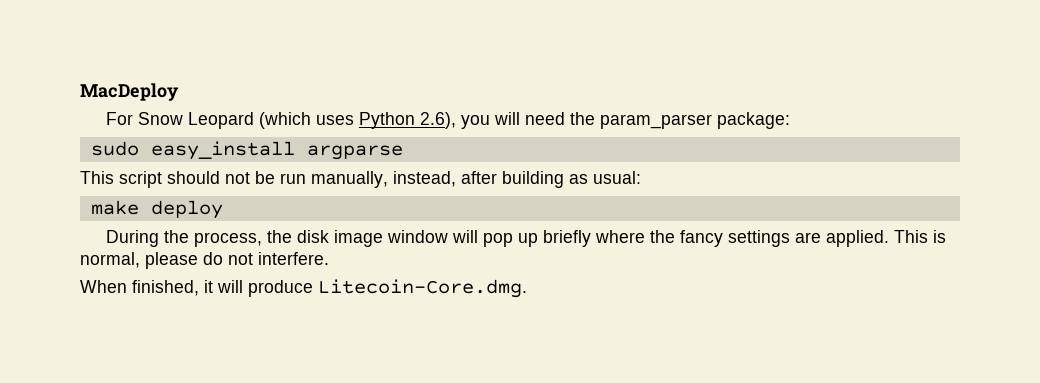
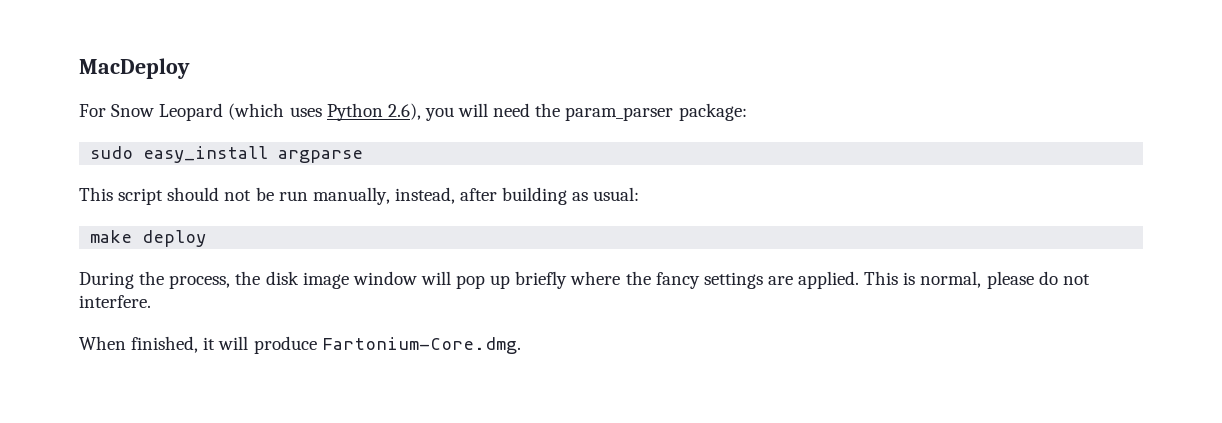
- When finished, it will produce Litecoin-Core.dmg.
+ When finished, it will produce Fartonium-Core.dmg.

